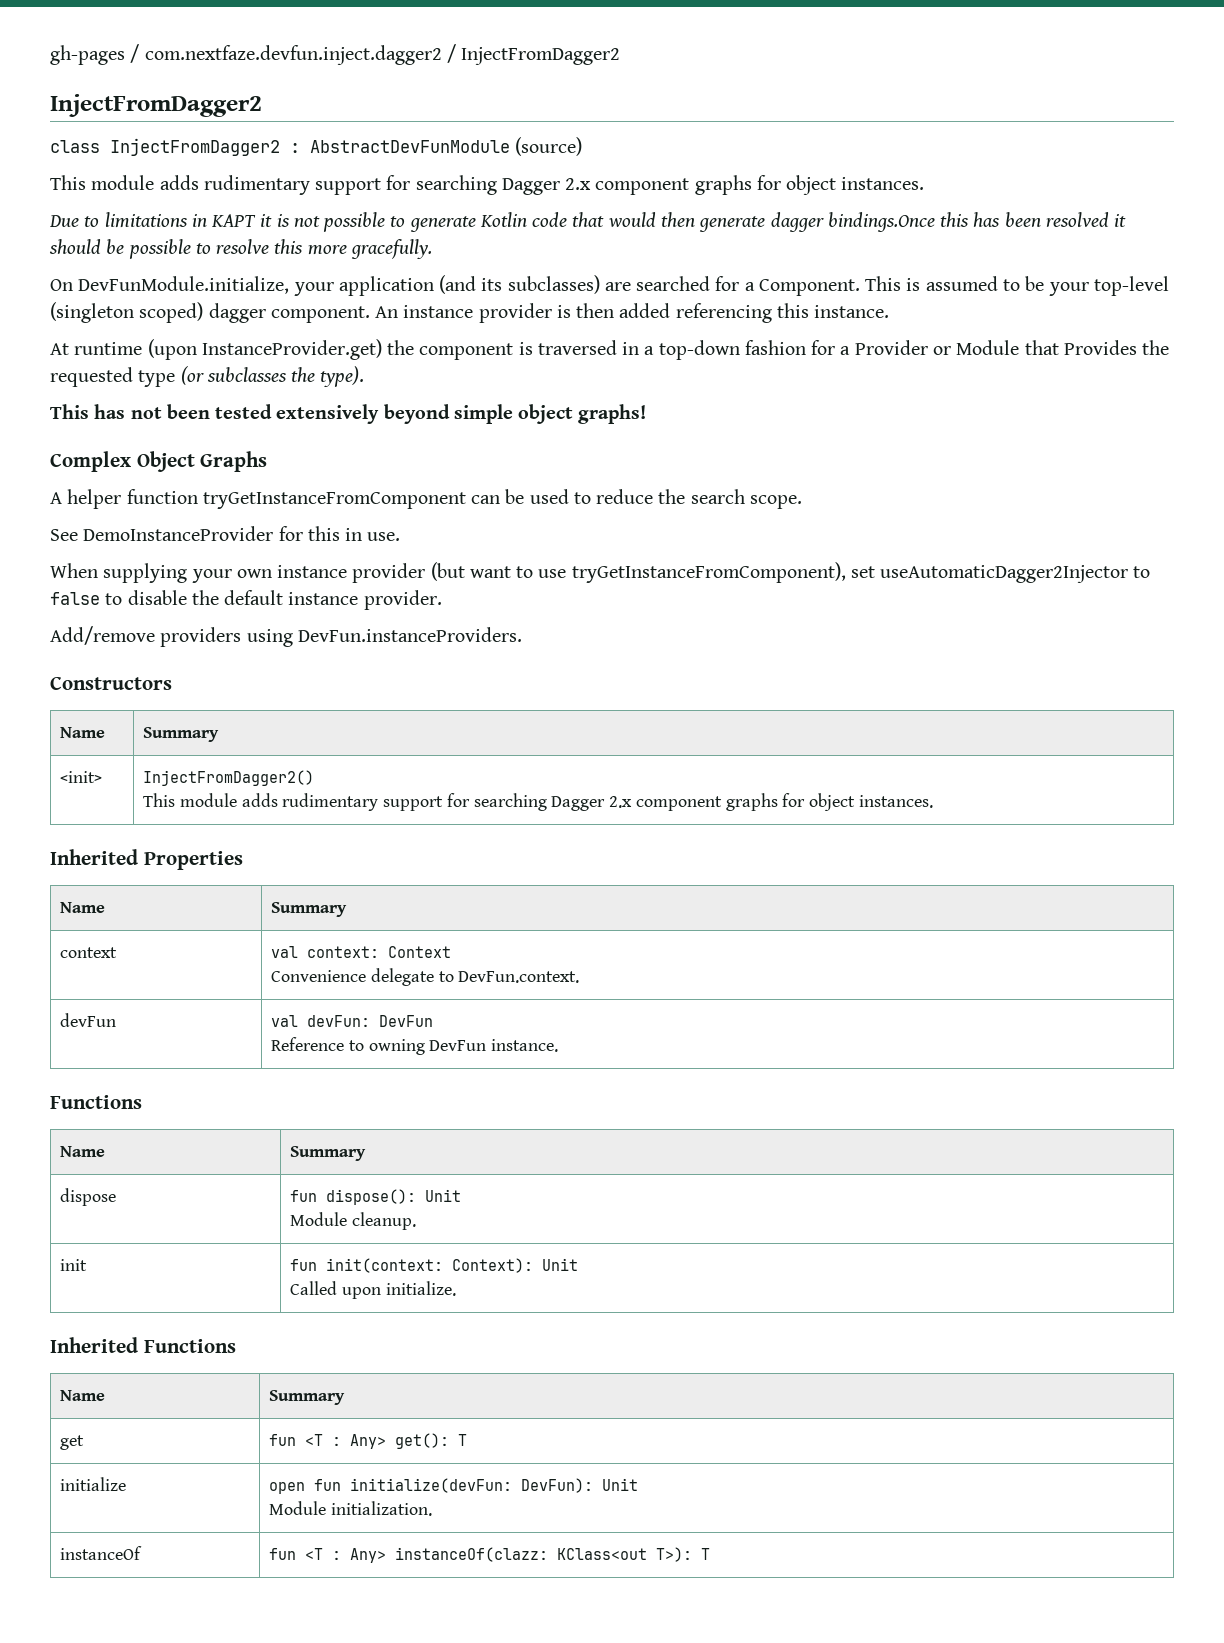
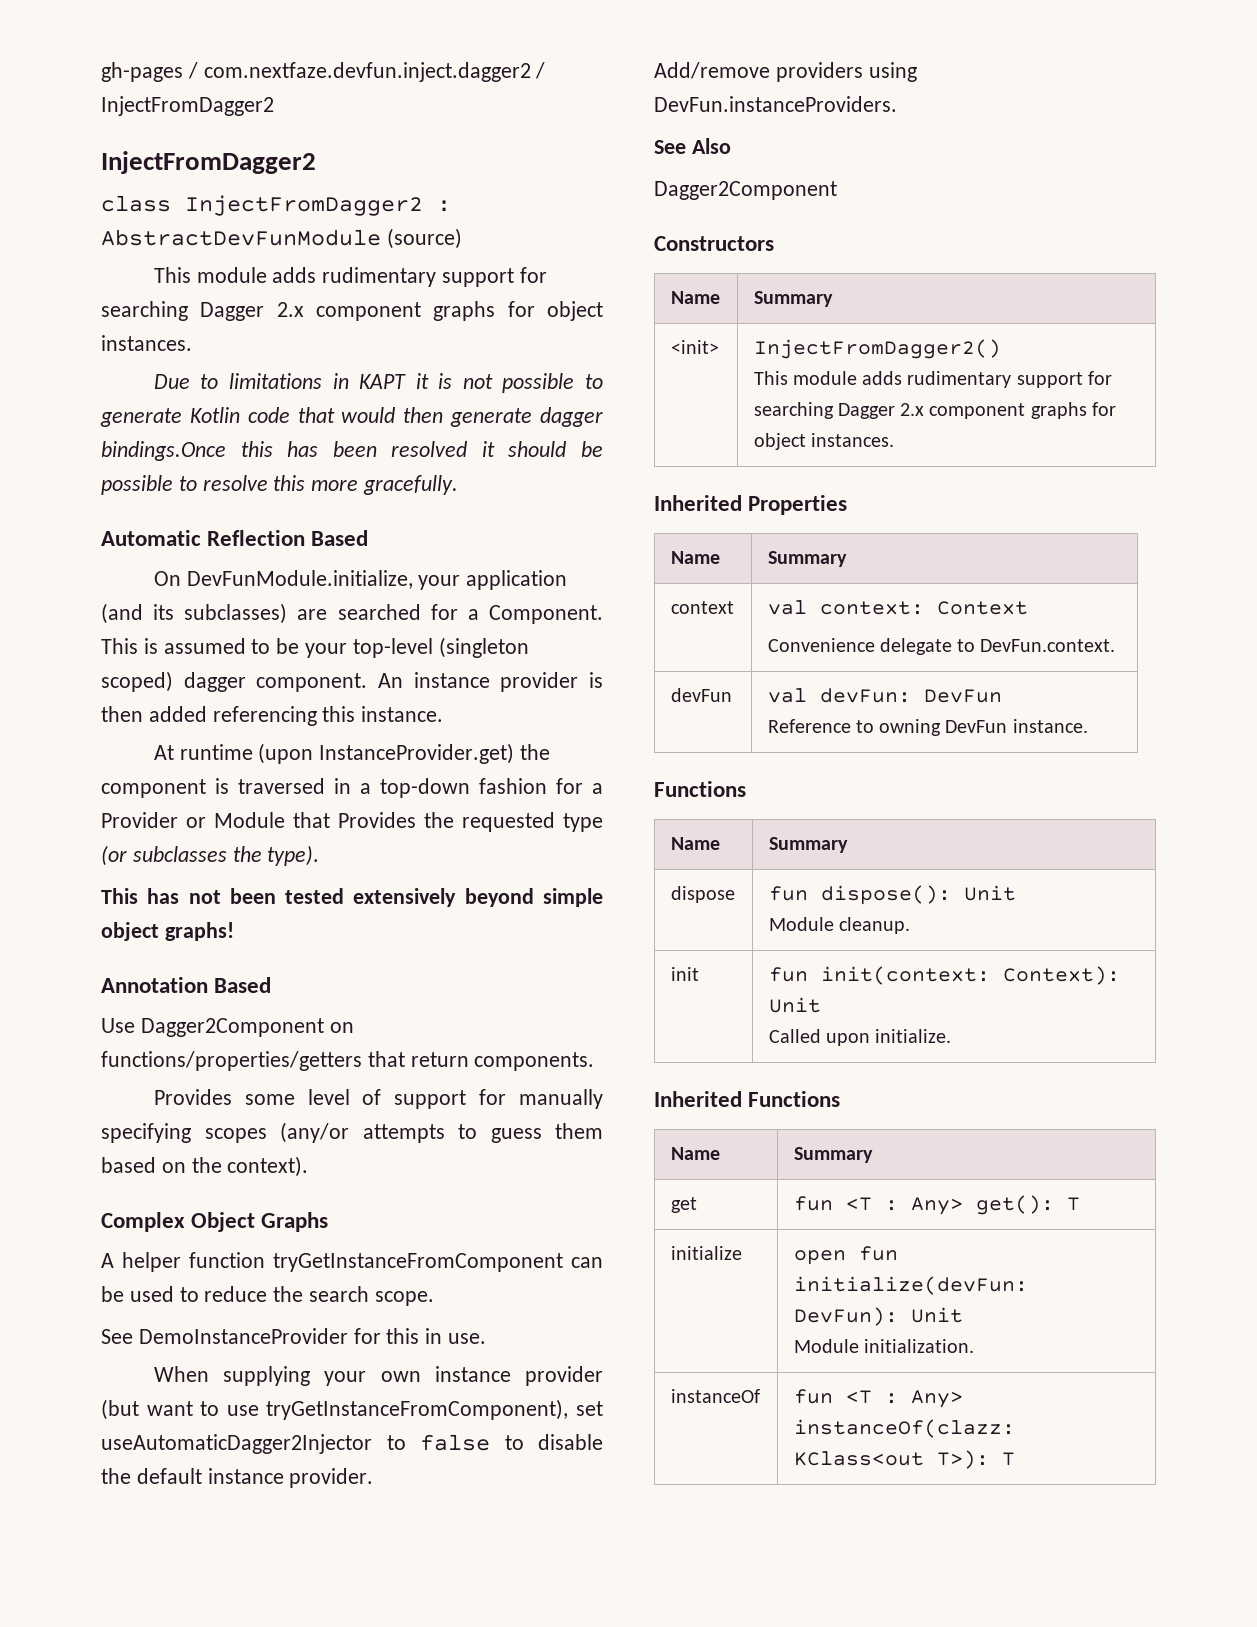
+ Automatic Reflection Based
+ Annotation Based
+ Use Dagger2Component on functions/properties/getters that return components.
+ Provides some level of support for manually specifying scopes (any/or attempts to guess them based on the context).
+ See Also
+ Dagger2Component

